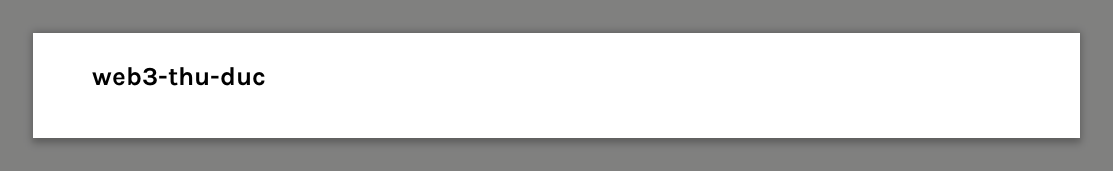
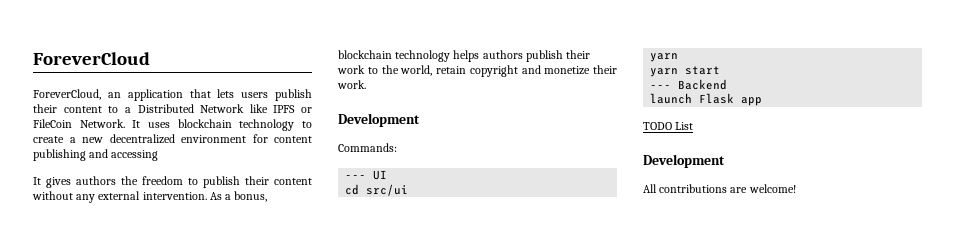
- web3-thu-duc
+ ForeverCloud
+ ForeverCloud, an application that lets users publish their content to a Distributed Network like IPFS or FileCoin Network. It uses blockchain technology to create a new decentralized environment for content publishing and accessing
+ It gives authors the freedom to publish their content without any external intervention. As a bonus, blockchain technology helps authors publish their work to the world, retain copyright and monetize their work.
+ Development
+ Commands:
+ --- UI
+ cd src/ui
+ yarn
+ yarn start
+ --- Backend
+ launch Flask app
+ TODO List
+ Development
+ All contributions are welcome!

